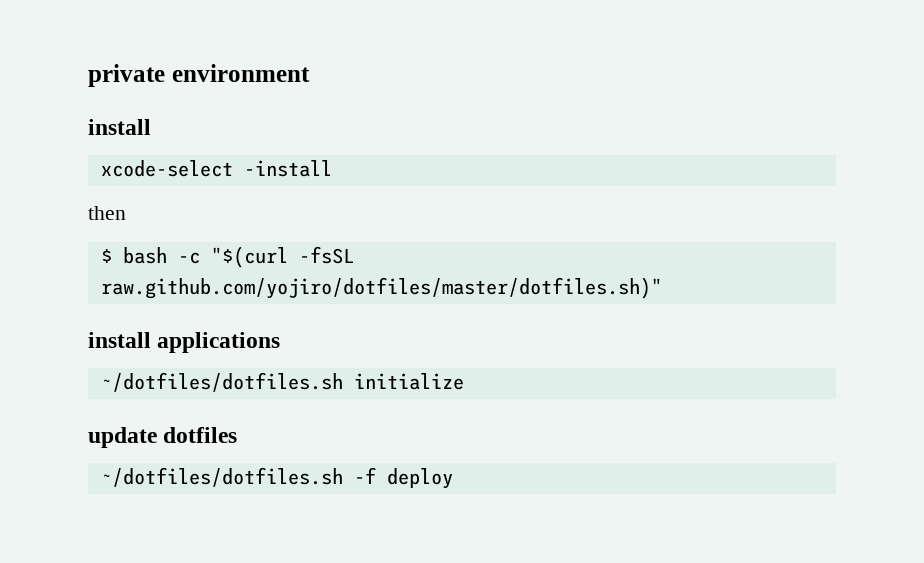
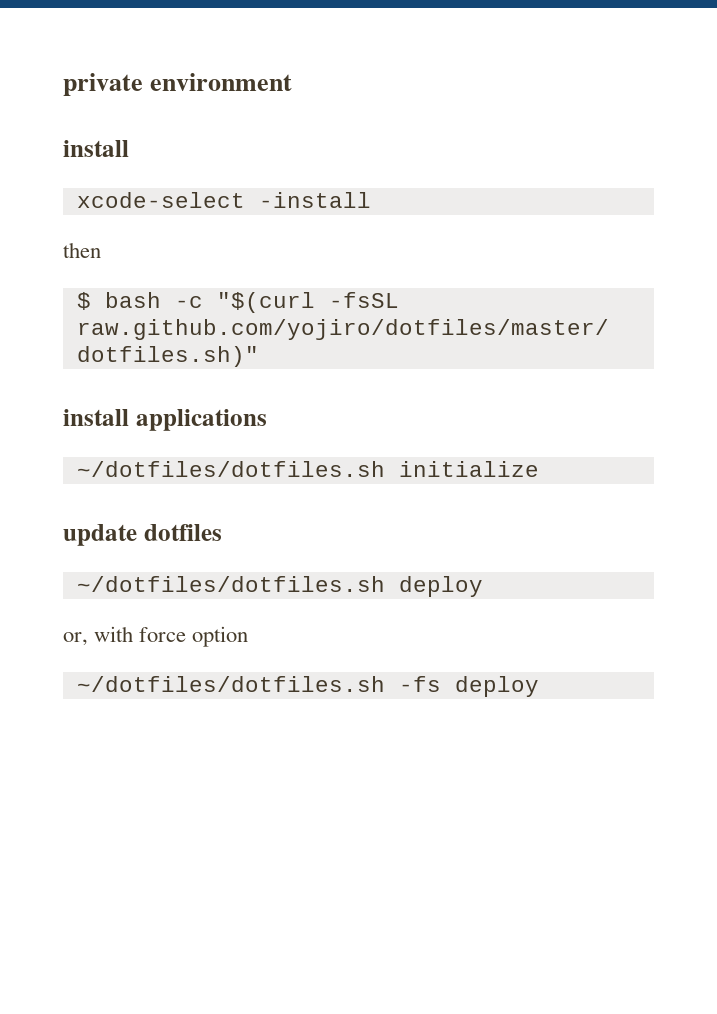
- ~/dotfiles/dotfiles.sh -f deploy
+ ~/dotfiles/dotfiles.sh deploy
+ or, with force option
+ ~/dotfiles/dotfiles.sh -fs deploy

